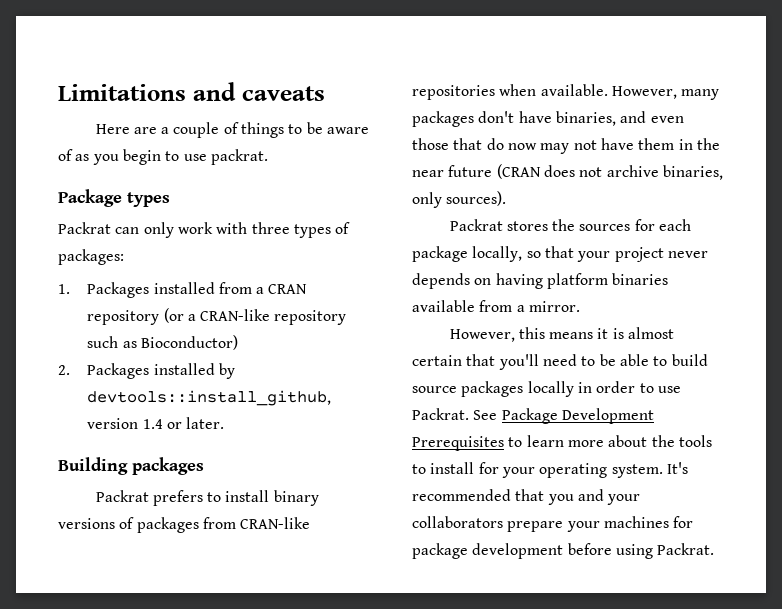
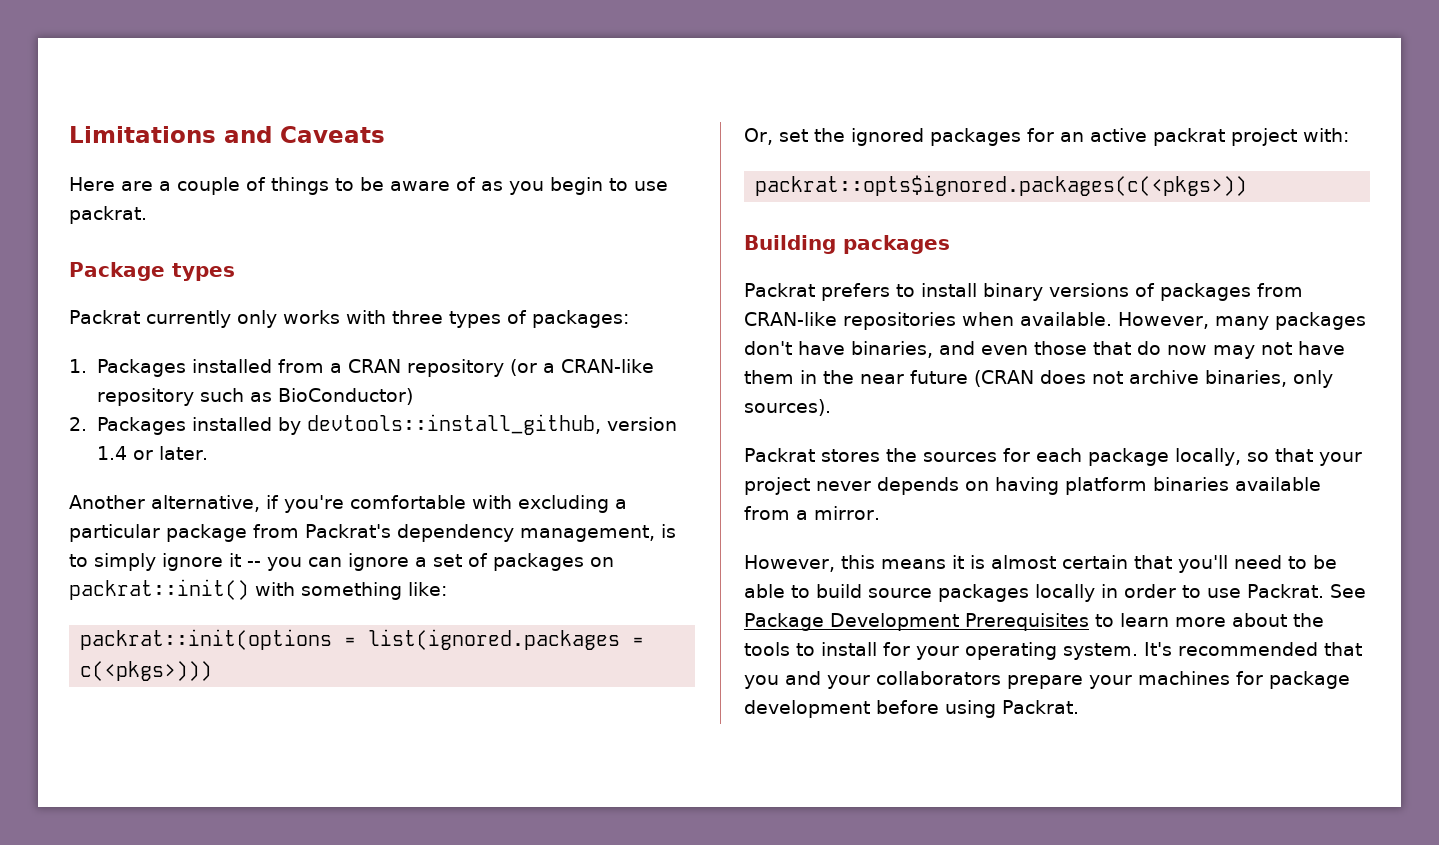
- Limitations and caveats
+ Limitations and Caveats
- Packrat can only work with three types of packages:
+ Packrat currently only works with three types of packages:
- 1. Packages installed from a CRAN repository (or a CRAN-like repository such as Bioconductor)
+ 1. Packages installed from a CRAN repository (or a CRAN-like repository such as BioConductor)
+ Another alternative, if you're comfortable with excluding a particular package from Packrat's dependency management, is to simply ignore it -- you can ignore a set of packages on packrat::init() with something like:
+ packrat::init(options = list(ignored.packages = c(<pkgs>)))
+ Or, set the ignored packages for an active packrat project with:
+ packrat::opts$ignored.packages(c(<pkgs>))

